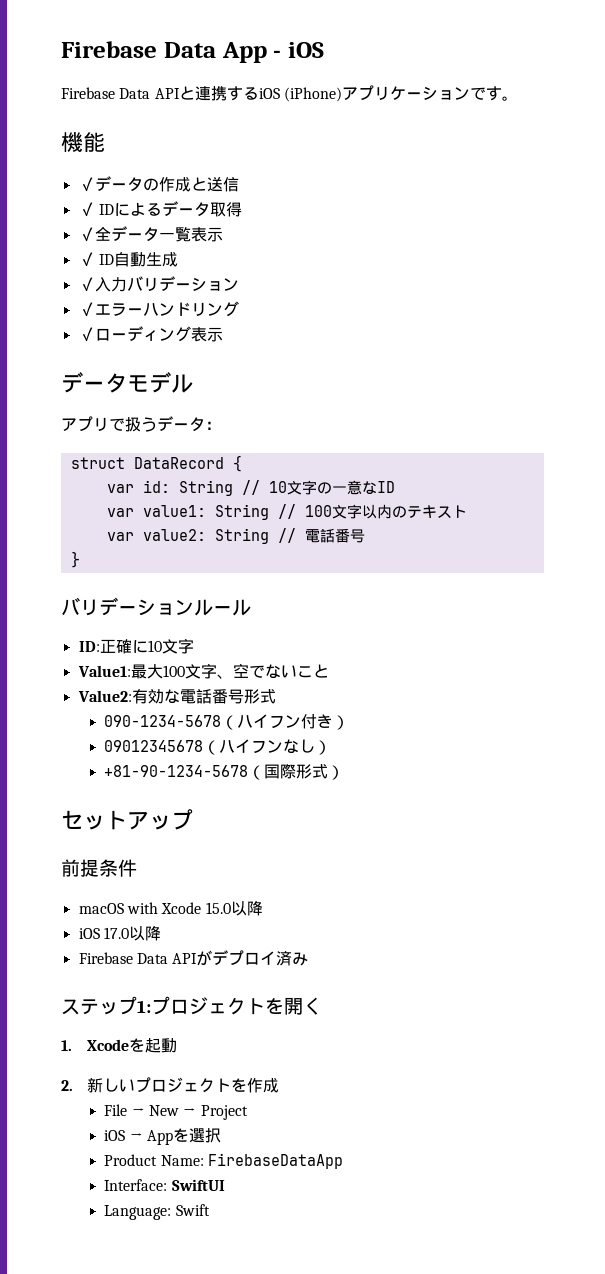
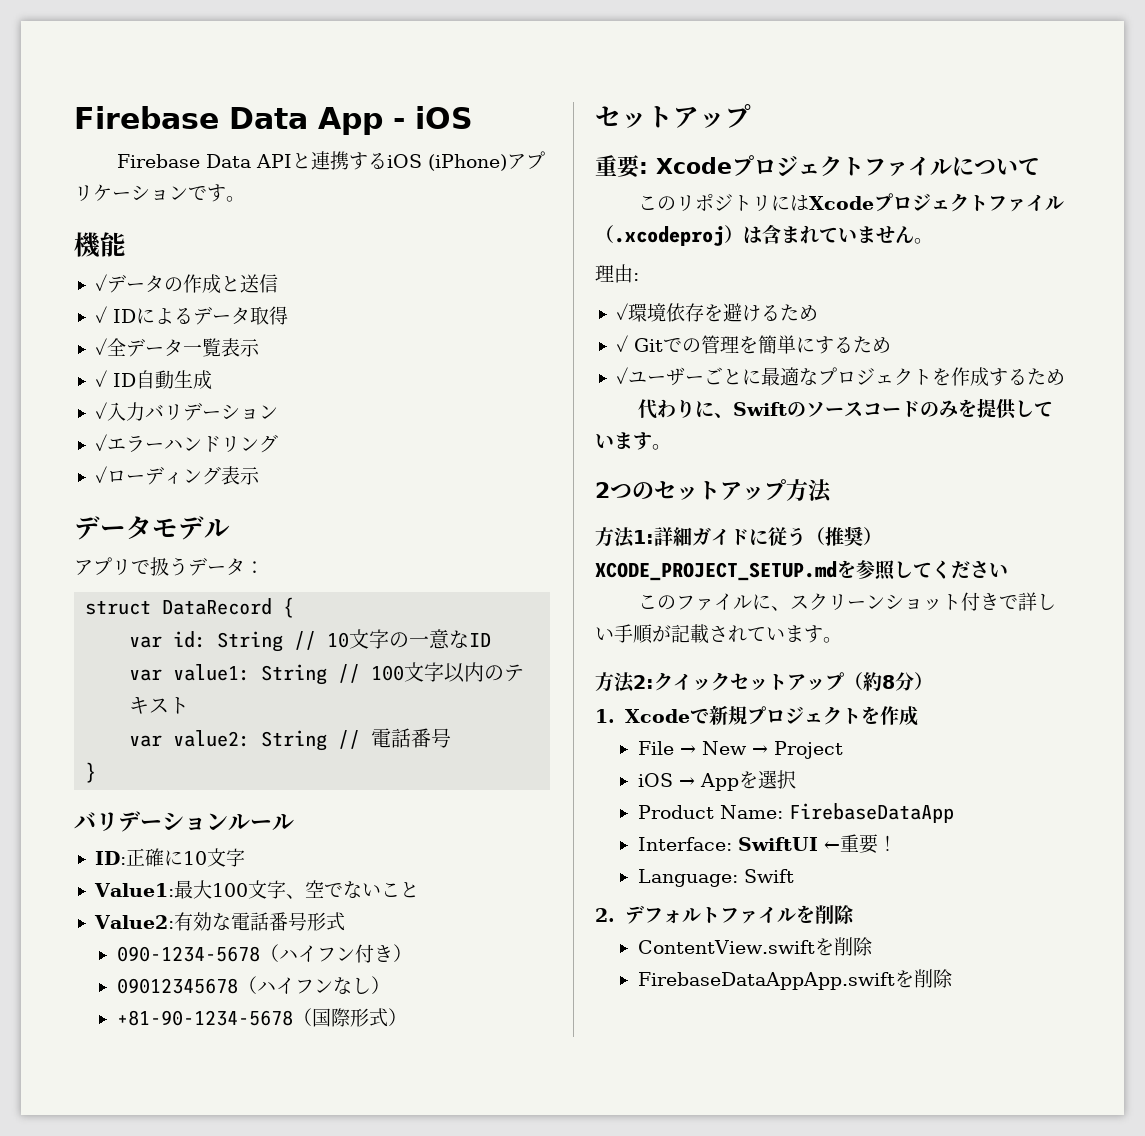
- 前提条件
- macOS with Xcode 15.0以降
- iOS 17.0以降
- Firebase Data APIがデプロイ済み
- ステップ1:プロジェクトを開く
- 1. Xcodeを起動
- 2.新しいプロジェクトを作成
+ 重要: Xcodeプロジェクトファイルについて
+ このリポジトリにはXcodeプロジェクトファイル（.xcodeproj）は含まれていません。
+ 理由:
+ ✓環境依存を避けるため
+ ✓ Gitでの管理を簡単にするため
+ ✓ユーザーごとに最適なプロジェクトを作成するため
+ 代わりに、Swiftのソースコードのみを提供しています。
+ 2つのセットアップ方法
+ 方法1:詳細ガイドに従う（推奨）
+ XCODE_PROJECT_SETUP.mdを参照してください
+ このファイルに、スクリーンショット付きで詳しい手順が記載されています。
+ 方法2:クイックセットアップ（約8分）
+ 1. Xcodeで新規プロジェクトを作成
- Interface: SwiftUI
+ Interface: SwiftUI ←重要！
+ 2.デフォルトファイルを削除
+ ContentView.swiftを削除
+ FirebaseDataAppApp.swiftを削除

